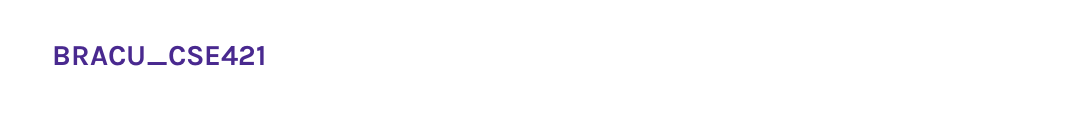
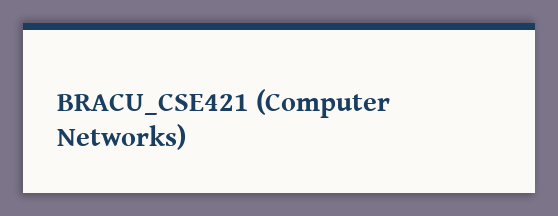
- BRACU_CSE421
+ BRACU_CSE421 (Computer Networks)

